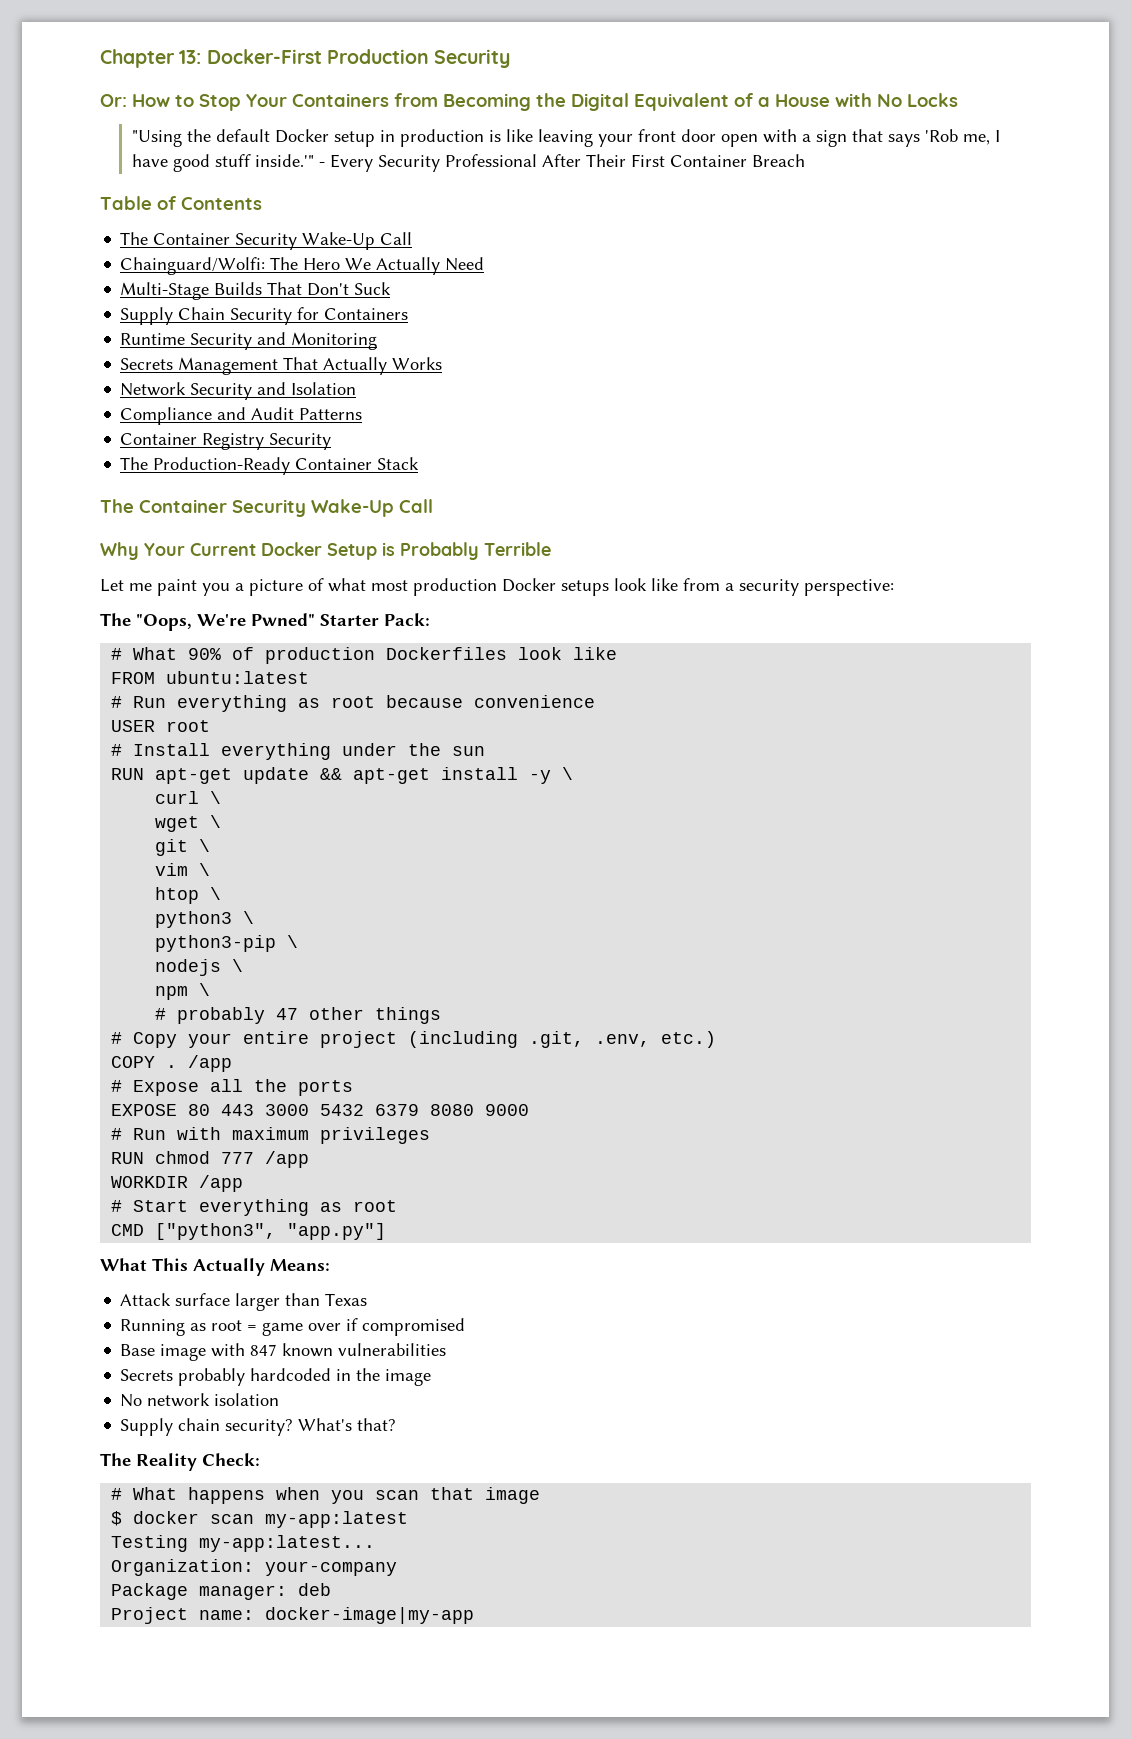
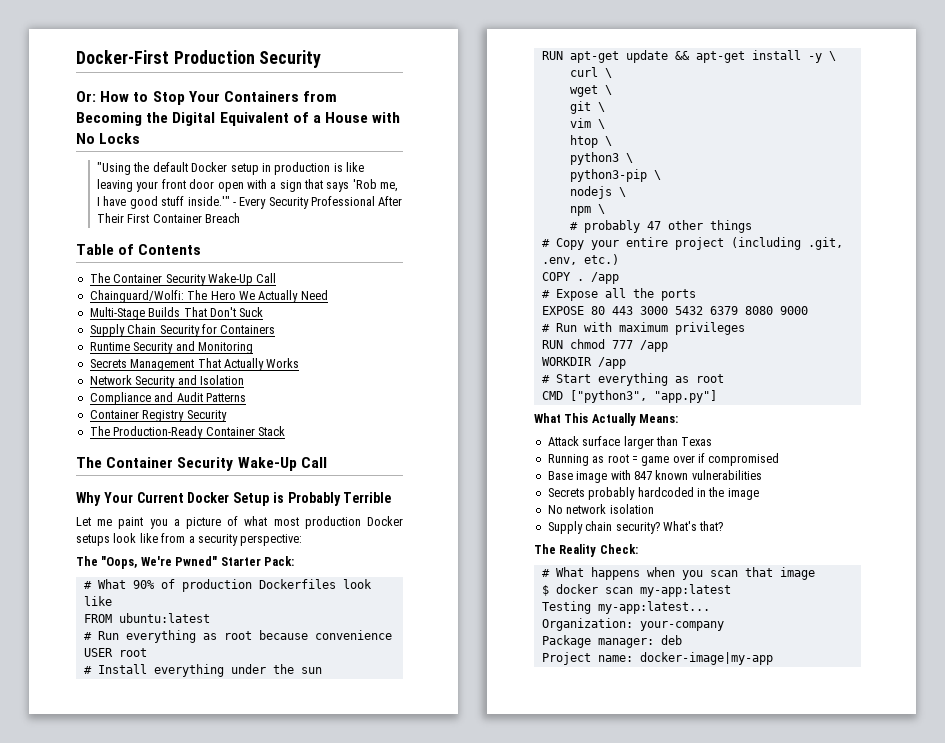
- Chapter 13: Docker-First Production Security
+ Docker-First Production Security

